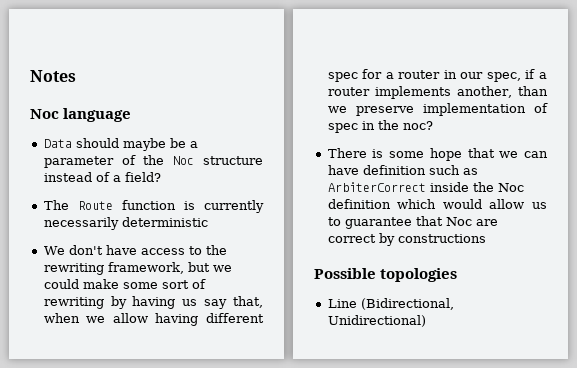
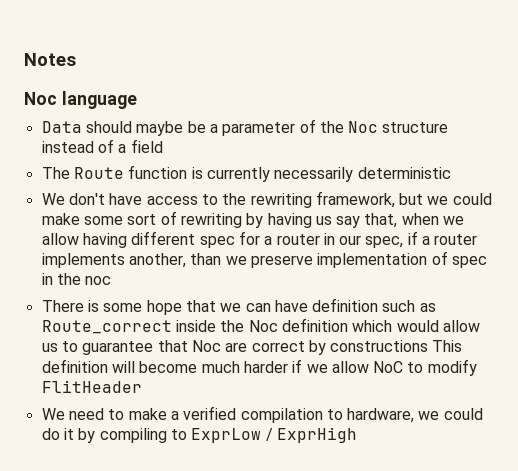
- Data should maybe be a parameter of the Noc structure instead of a field?
+ Data should maybe be a parameter of the Noc structure instead of a field
- We don't have access to the rewriting framework, but we could make some sort of rewriting by having us say that, when we allow having different spec for a router in our spec, if a router implements another, than we preserve implementation of spec in the noc?
+ We don't have access to the rewriting framework, but we could make some sort of rewriting by having us say that, when we allow having different spec for a router in our spec, if a router implements another, than we preserve implementation of spec in the noc
- There is some hope that we can have definition such as ArbiterCorrect inside the Noc definition which would allow us to guarantee that Noc are correct by constructions
- Possible topologies
- Line (Bidirectional, Unidirectional)
+ There is some hope that we can have definition such as Route_correct inside the Noc definition which would allow us to guarantee that Noc are correct by constructions This definition will become much harder if we allow NoC to modify FlitHeader
+ We need to make a verified compilation to hardware, we could do it by compiling to ExprLow / ExprHigh

